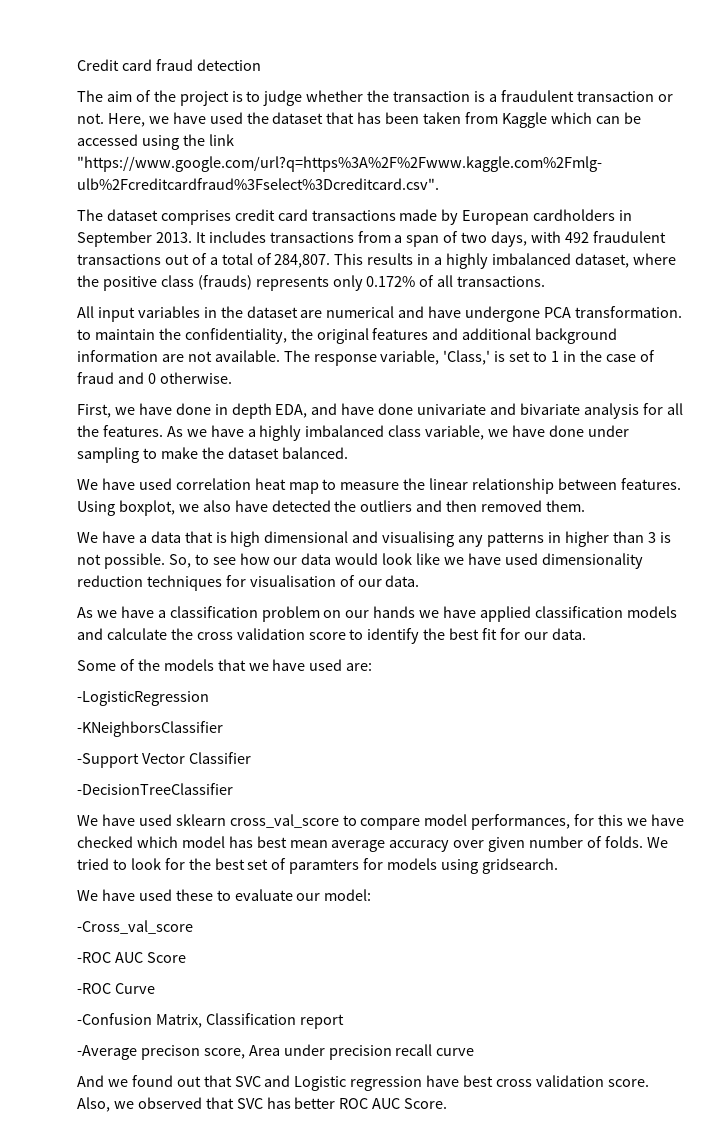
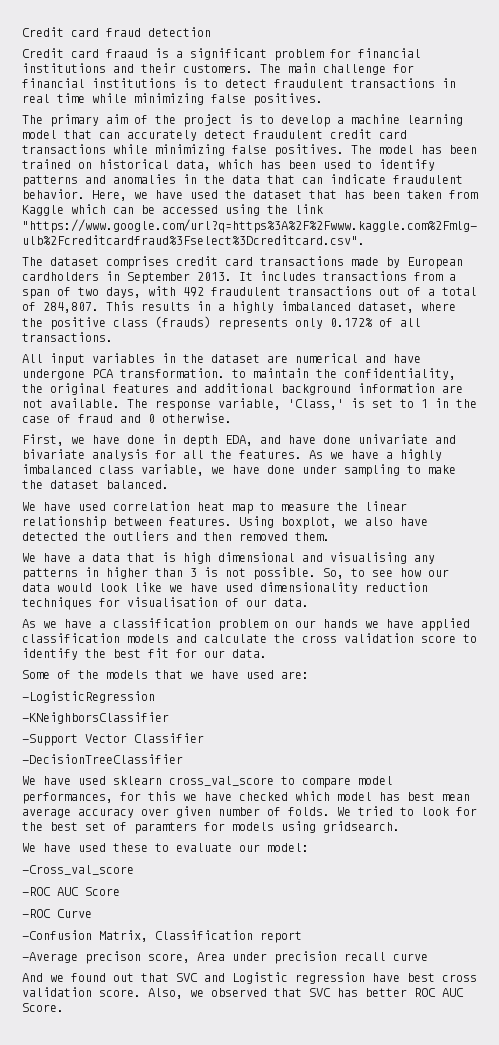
- The aim of the project is to judge whether the transaction is a fraudulent transaction or not.
+ Credit card fraaud is a significant problem for financial institutions and their customers. The main challenge for financial institutions is to detect fraudulent transactions in real time while minimizing false positives.
+ The primary aim of the project is to develop a machine learning model that can accurately detect fraudulent credit card transactions while minimizing false positives. The model has been trained on historical data, which has been used to identify patterns and anomalies in the data that can indicate fraudulent behavior.

